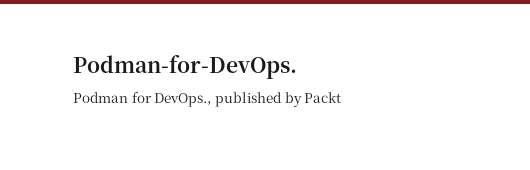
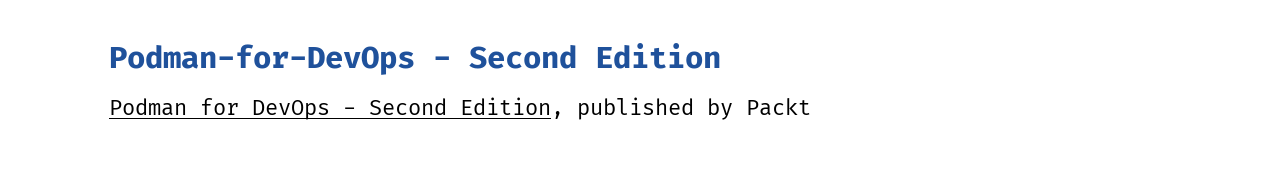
- Podman-for-DevOps.
- Podman for DevOps., published by Packt
+ Podman-for-DevOps - Second Edition
+ Podman for DevOps - Second Edition, published by Packt

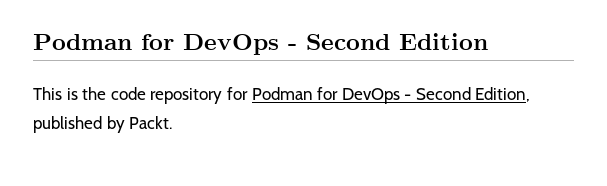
- Podman-for-DevOps - Second Edition
+ Podman for DevOps - Second Edition
- Podman for DevOps - Second Edition, published by Packt
+ This is the code repository for Podman for DevOps - Second Edition, published by Packt.

